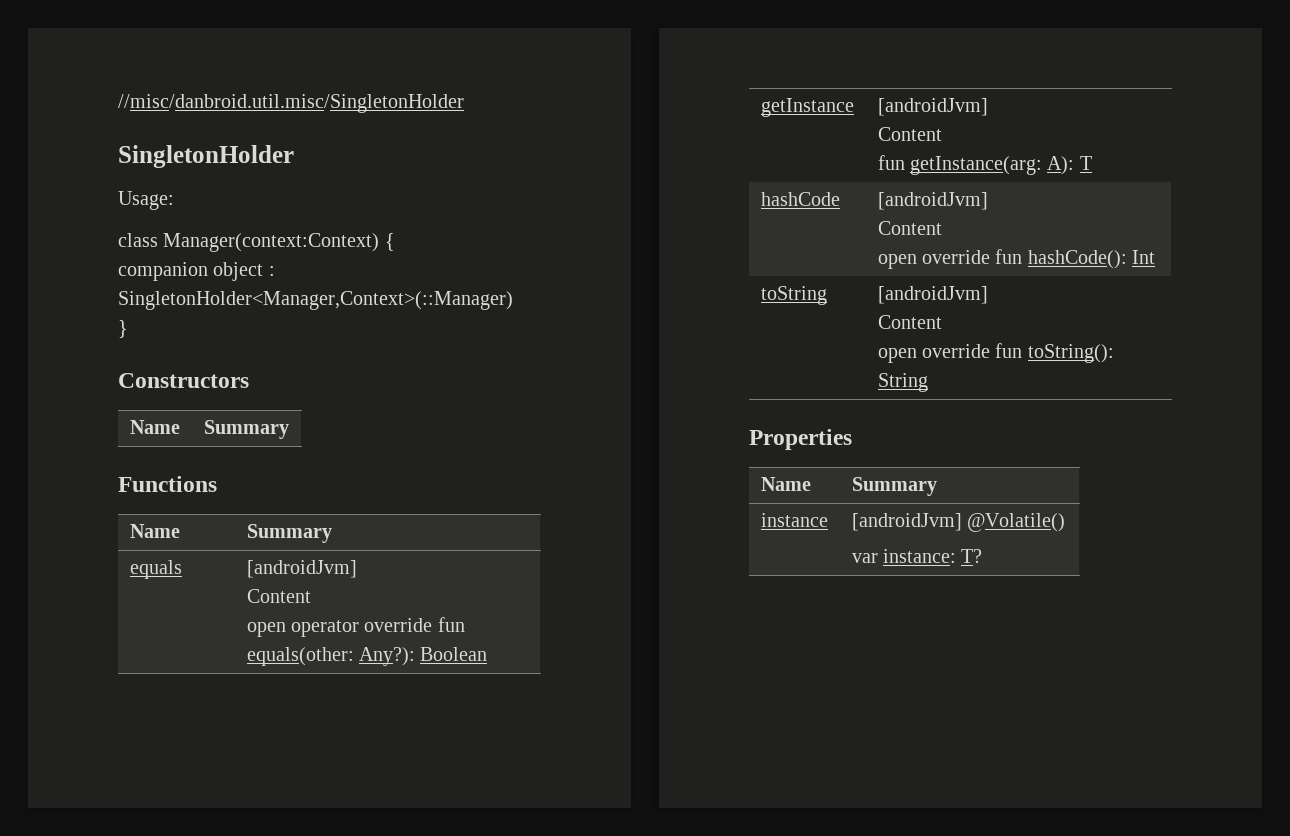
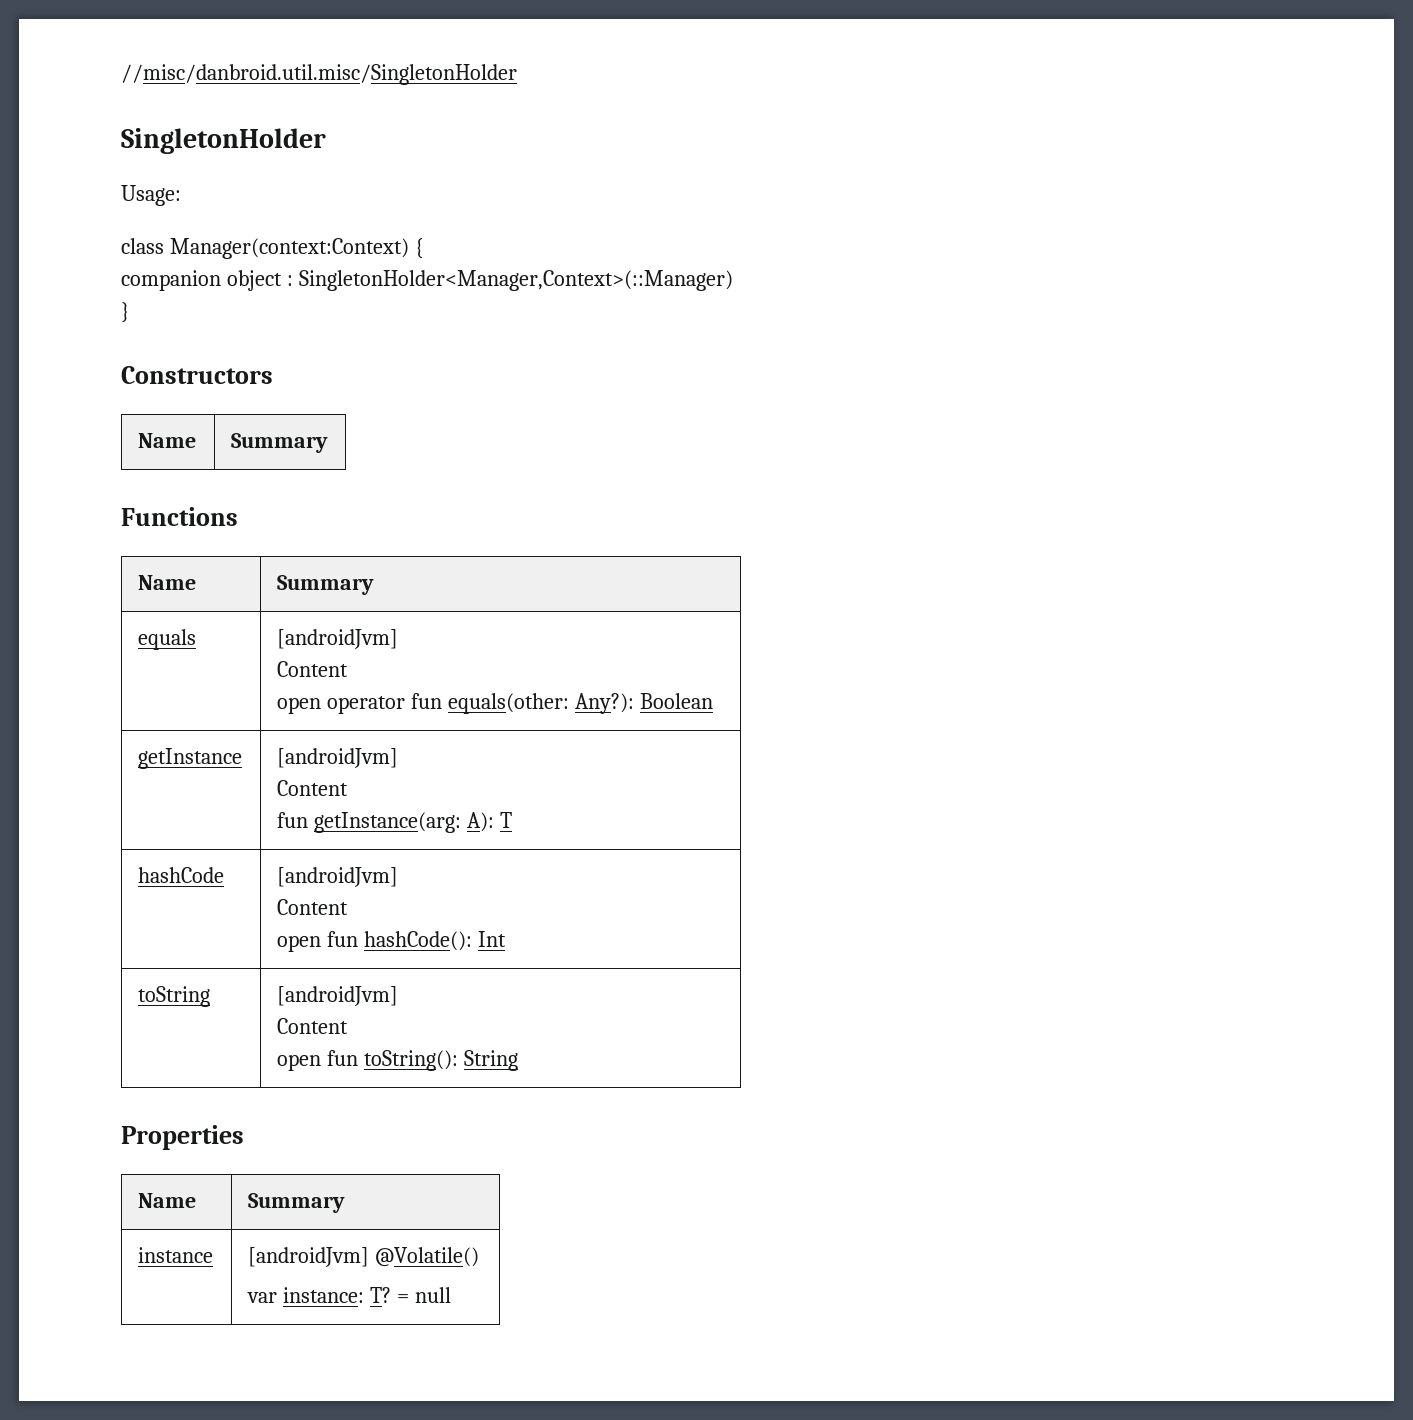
  equals | [androidJvm]
  Content
- open operator override fun equals(other: Any?): Boolean
+ open operator fun equals(other: Any?): Boolean
  hashCode | [androidJvm]
  Content
- open override fun hashCode(): Int
+ open fun hashCode(): Int
  toString | [androidJvm]
  Content
- open override fun toString(): String
+ open fun toString(): String
  instance | [androidJvm] @Volatile()
- var instance: T?
+ var instance: T? = null

